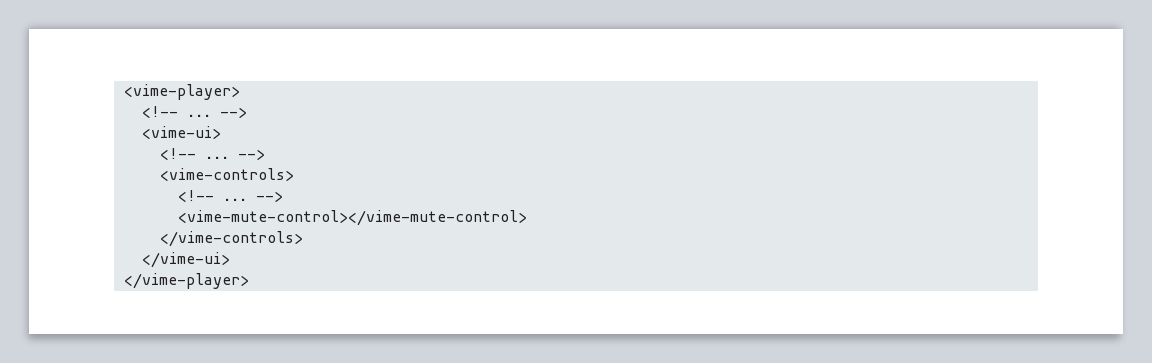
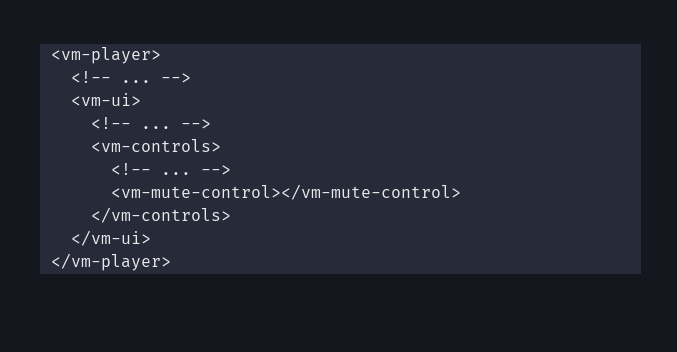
- <vime-player>
+ <vm-player>
  <!-- ... -->
- <vime-ui>
+ <vm-ui>
  <!-- ... -->
- <vime-controls>
+ <vm-controls>
  <!-- ... -->
- <vime-mute-control></vime-mute-control>
- </vime-controls>
- </vime-ui>
- </vime-player>
+ <vm-mute-control></vm-mute-control>
+ </vm-controls>
+ </vm-ui>
+ </vm-player>

